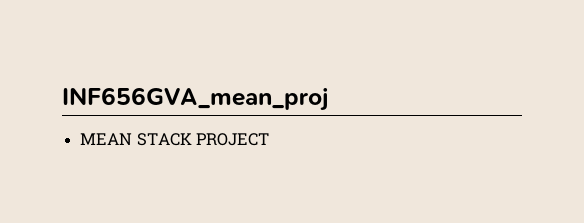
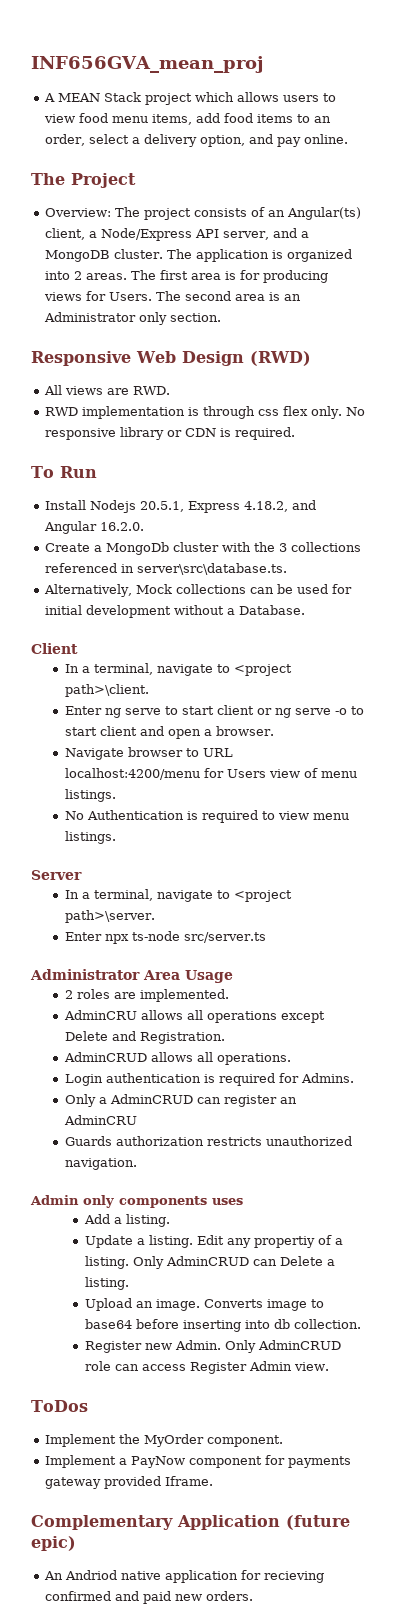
- MEAN STACK PROJECT
+ A MEAN Stack project which allows users to view food menu items, add food items to an order, select a delivery option, and pay online.
+ The Project
+ Overview: The project consists of an Angular(ts) client, a Node/Express API server, and a MongoDB cluster. The application is organized into 2 areas. The first area is for producing views for Users. The second area is an Administrator only section.
+ Responsive Web Design (RWD)
+ All views are RWD.
+ RWD implementation is through css flex only. No responsive library or CDN is required.
+ To Run
+ Install Nodejs 20.5.1, Express 4.18.2, and Angular 16.2.0.
+ Create a MongoDb cluster with the 3 collections referenced in server\src\database.ts.
+ Alternatively, Mock collections can be used for initial development without a Database.
+ Client
+ In a terminal, navigate to <project path>\client.
+ Enter ng serve to start client or ng serve -o to start client and open a browser.
+ Navigate browser to URL localhost:4200/menu for Users view of menu listings.
+ No Authentication is required to view menu listings.
+ Server
+ In a terminal, navigate to <project path>\server.
+ Enter npx ts-node src/server.ts
+ Administrator Area Usage
+ 2 roles are implemented.
+ AdminCRU allows all operations except Delete and Registration.
+ AdminCRUD allows all operations.
+ Login authentication is required for Admins.
+ Only a AdminCRUD can register an AdminCRU
+ Guards authorization restricts unauthorized navigation.
+ Admin only components uses
+ Add a listing.
+ Update a listing. Edit any propertiy of a listing. Only AdminCRUD can Delete a listing.
+ Upload an image. Converts image to base64 before inserting into db collection.
+ Register new Admin. Only AdminCRUD role can access Register Admin view.
+ ToDos
+ Implement the MyOrder component.
+ Implement a PayNow component for payments gateway provided Iframe.
+ Complementary Application (future epic)
+ An Andriod native application for recieving confirmed and paid new orders.

